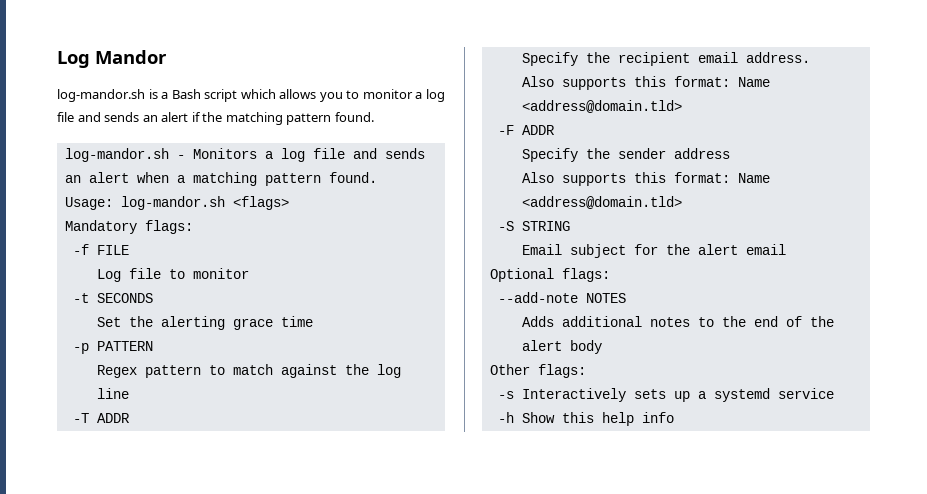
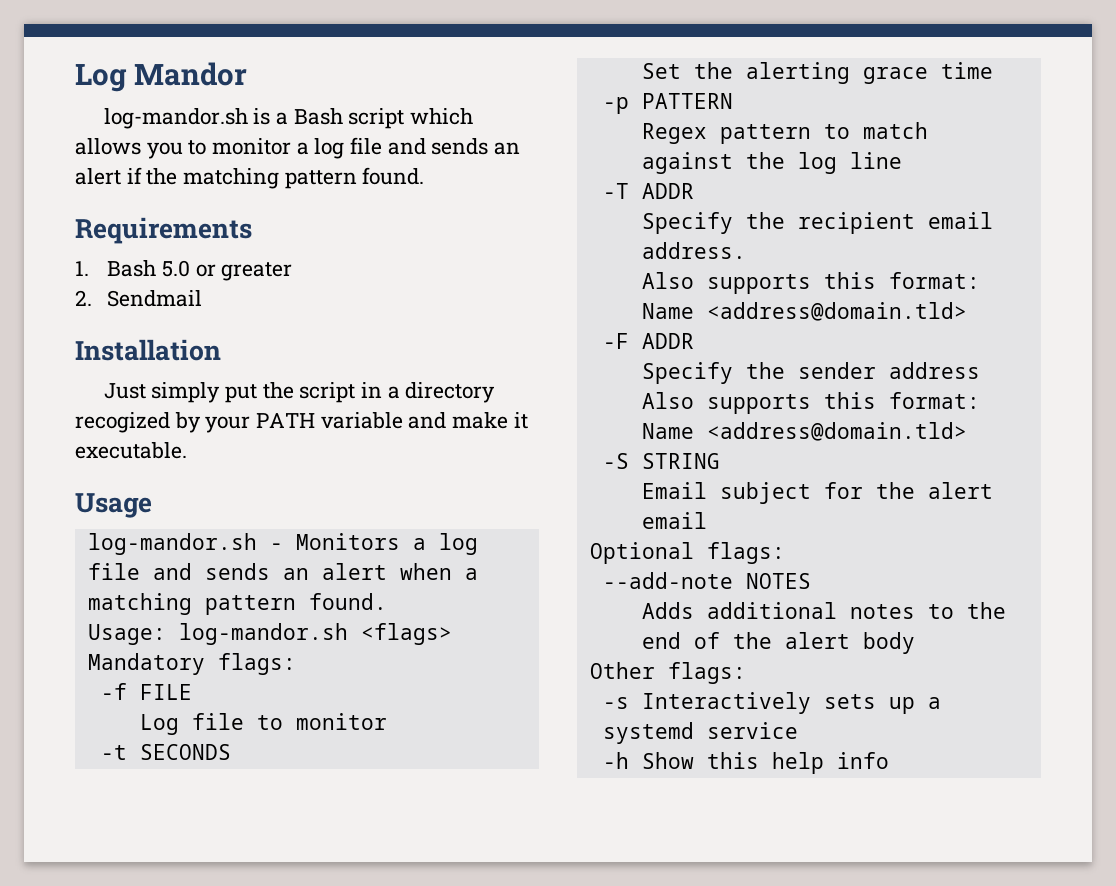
+ Requirements
+ 1. Bash 5.0 or greater
+ 2. Sendmail
+ Installation
+ Just simply put the script in a directory recogized by your PATH variable and make it executable.
+ Usage

